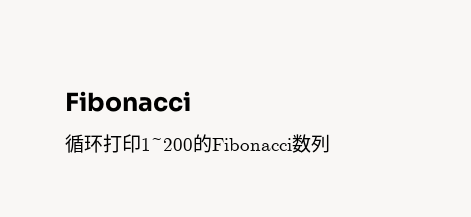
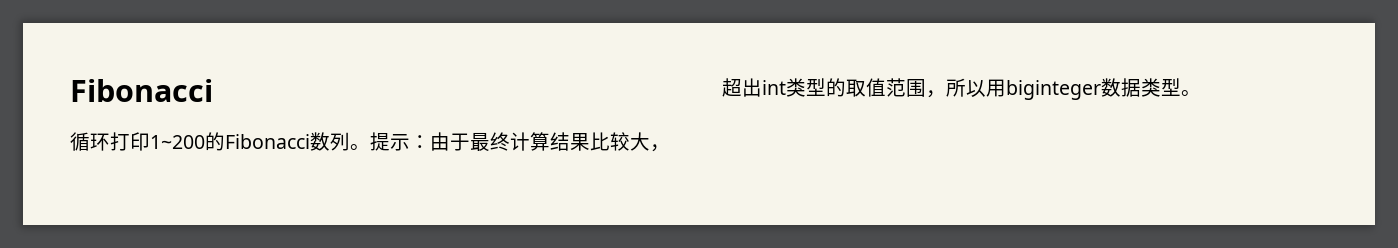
- 循环打印1~200的Fibonacci数列
+ 循环打印1~200的Fibonacci数列。提示：由于最终计算结果比较大，超出int类型的取值范围，所以用biginteger数据类型。

